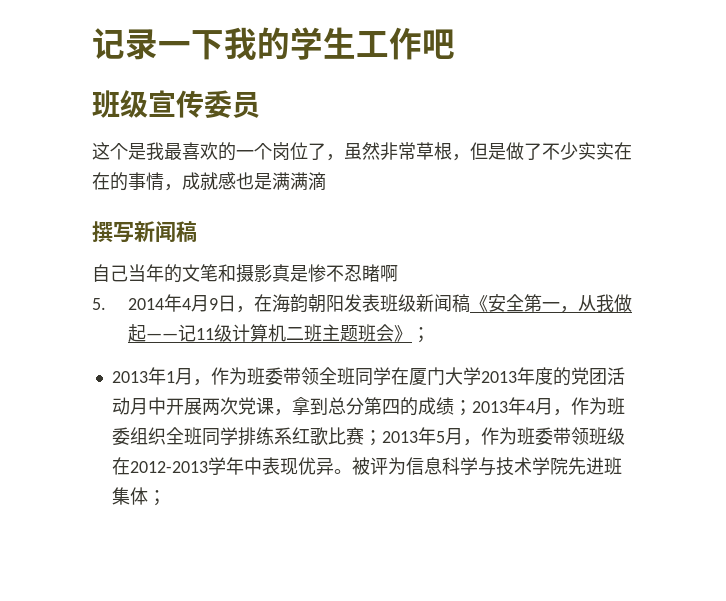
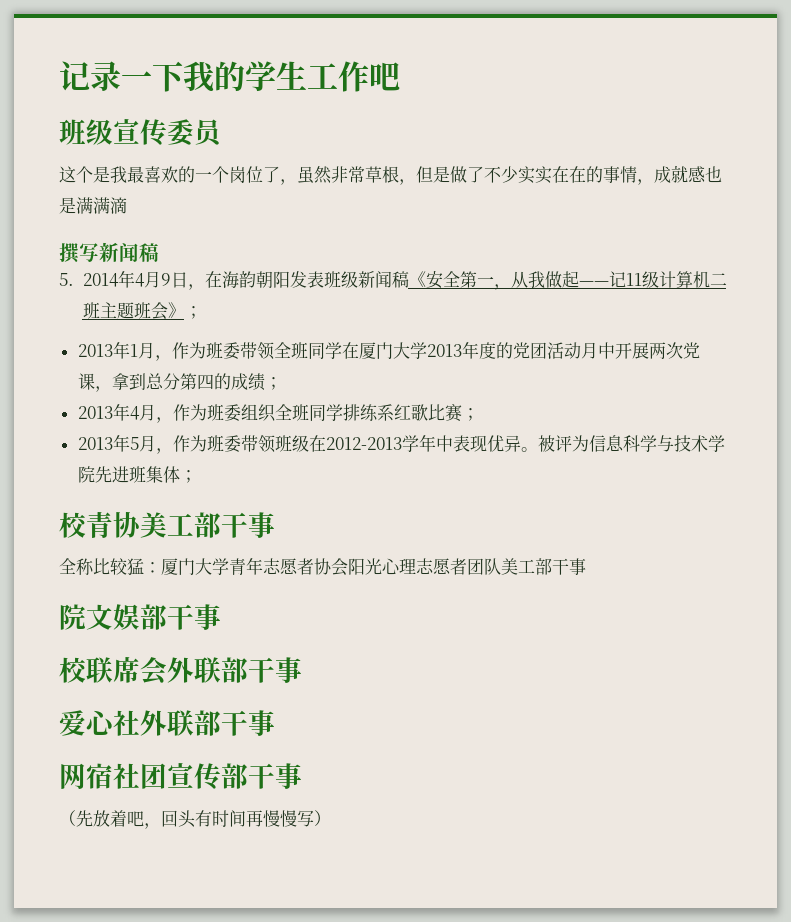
- 自己当年的文笔和摄影真是惨不忍睹啊
- 2013年1月，作为班委带领全班同学在厦门大学2013年度的党团活动月中开展两次党课，拿到总分第四的成绩；2013年4月，作为班委组织全班同学排练系红歌比赛；2013年5月，作为班委带领班级在2012-2013学年中表现优异。
+ 2013年1月，作为班委带领全班同学在厦门大学2013年度的党团活动月中开展两次党课，拿到总分第四的成绩；
+ 2013年4月，作为班委组织全班同学排练系红歌比赛；
+ 2013年5月，作为班委带领班级在2012-2013学年中表现优异。
+ 校青协美工部干事
+ 全称比较猛：厦门大学青年志愿者协会阳光心理志愿者团队美工部干事
+ 院文娱部干事
+ 校联席会外联部干事
+ 爱心社外联部干事
+ 网宿社团宣传部干事
+ （先放着吧，回头有时间再慢慢写）

